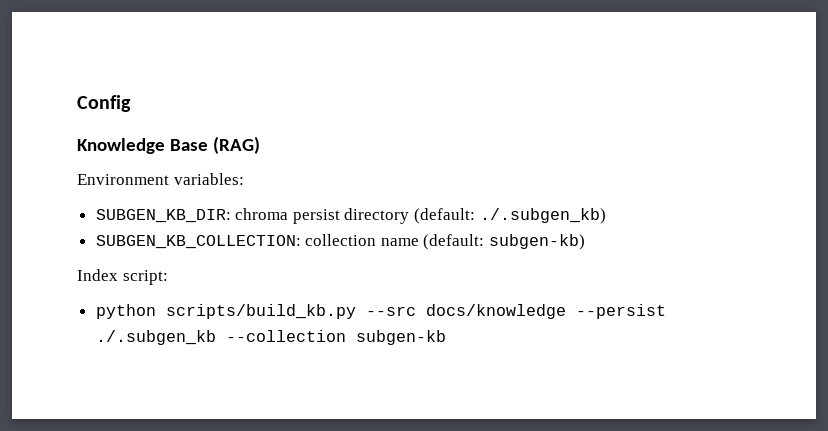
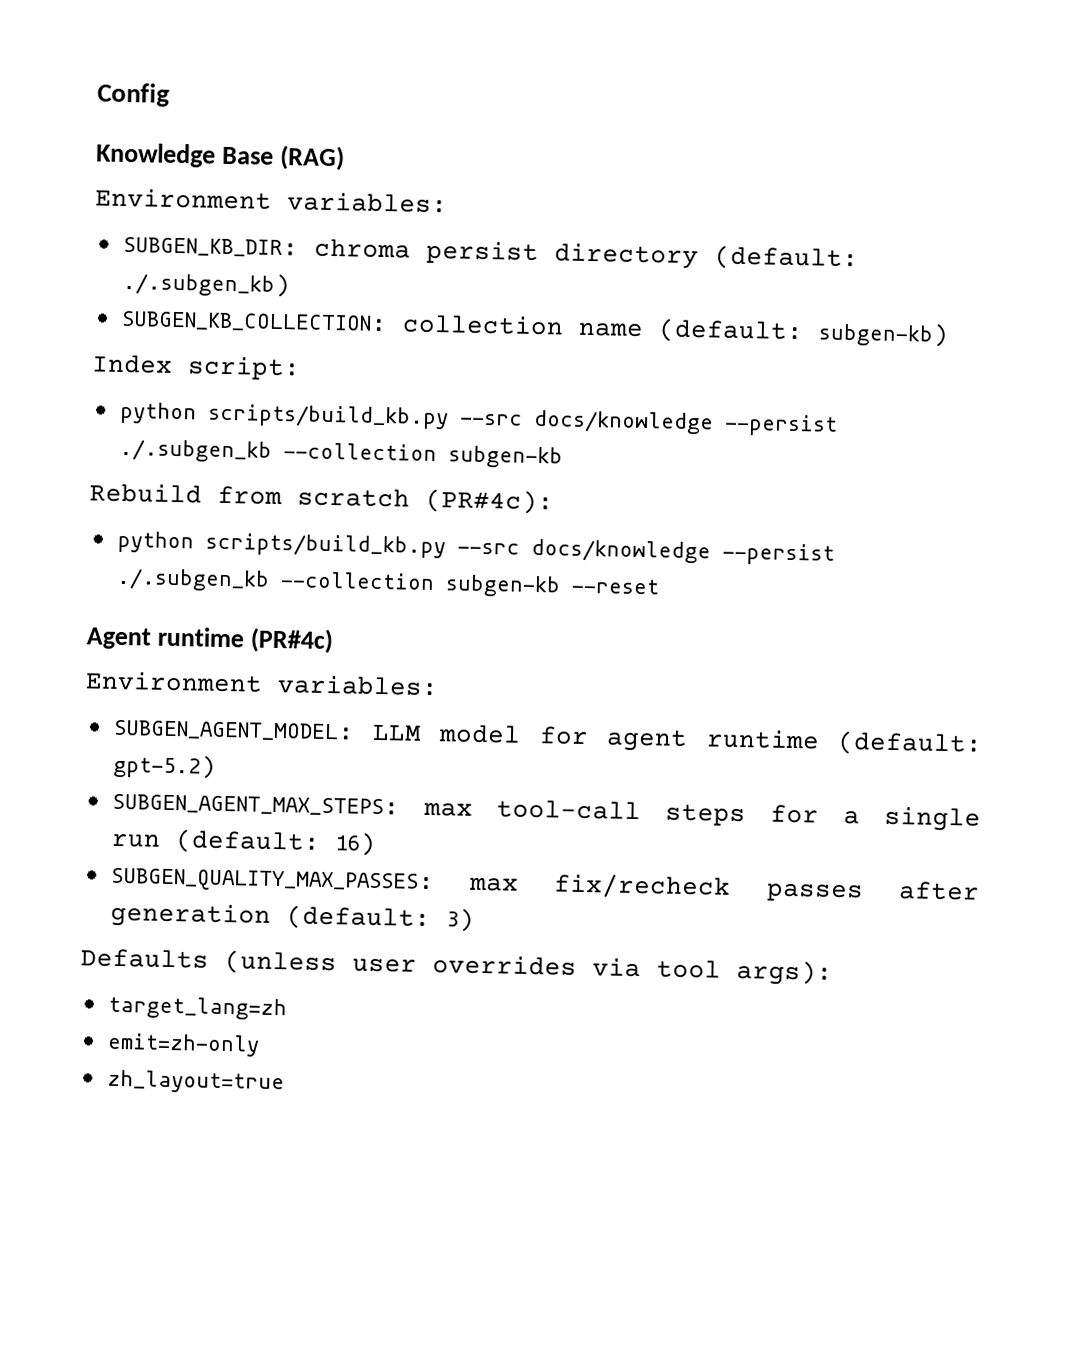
+ Rebuild from scratch (PR#4c):
+ python scripts/build_kb.py --src docs/knowledge --persist ./.subgen_kb --collection subgen-kb --reset
+ Agent runtime (PR#4c)
+ Environment variables:
+ SUBGEN_AGENT_MODEL: LLM model for agent runtime (default: gpt-5.2)
+ SUBGEN_AGENT_MAX_STEPS: max tool-call steps for a single run (default: 16)
+ SUBGEN_QUALITY_MAX_PASSES: max fix/recheck passes after generation (default: 3)
+ Defaults (unless user overrides via tool args):
+ target_lang=zh
+ emit=zh-only
+ zh_layout=true

